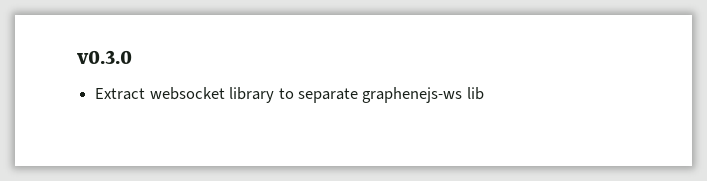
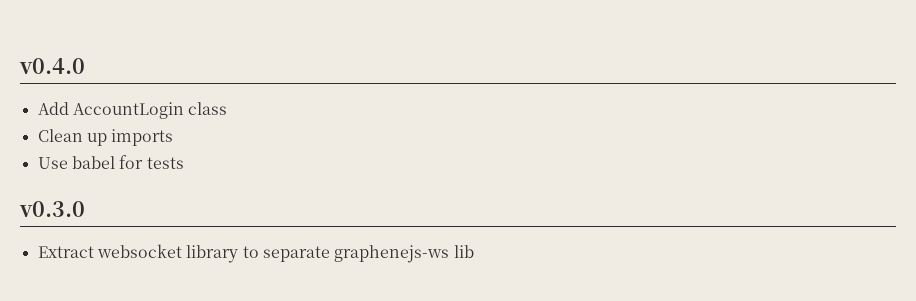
+ v0.4.0
+ Add AccountLogin class
+ Clean up imports
+ Use babel for tests

